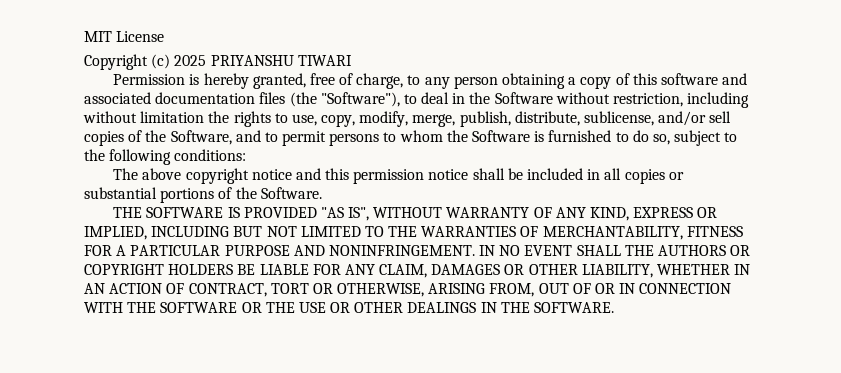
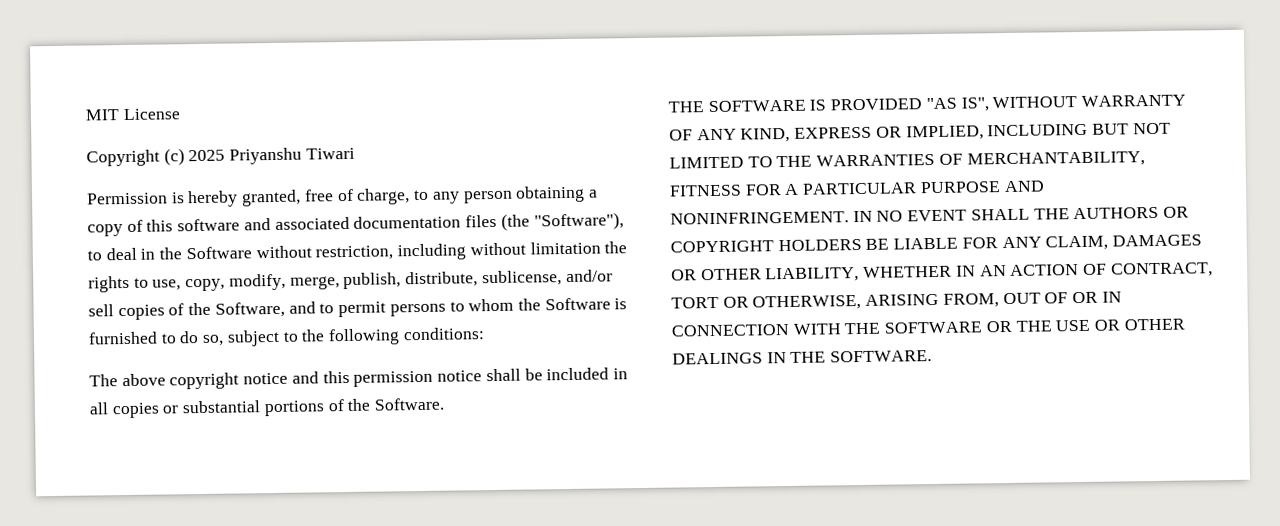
- Copyright (c) 2025 PRIYANSHU TIWARI
+ Copyright (c) 2025 Priyanshu Tiwari

